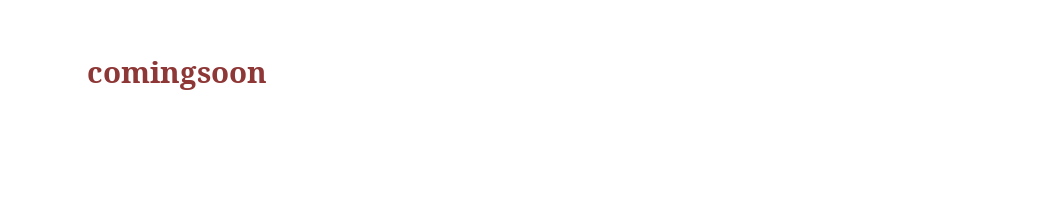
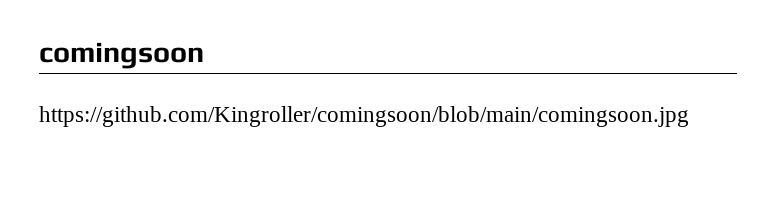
+ https://github.com/Kingroller/comingsoon/blob/main/comingsoon.jpg

